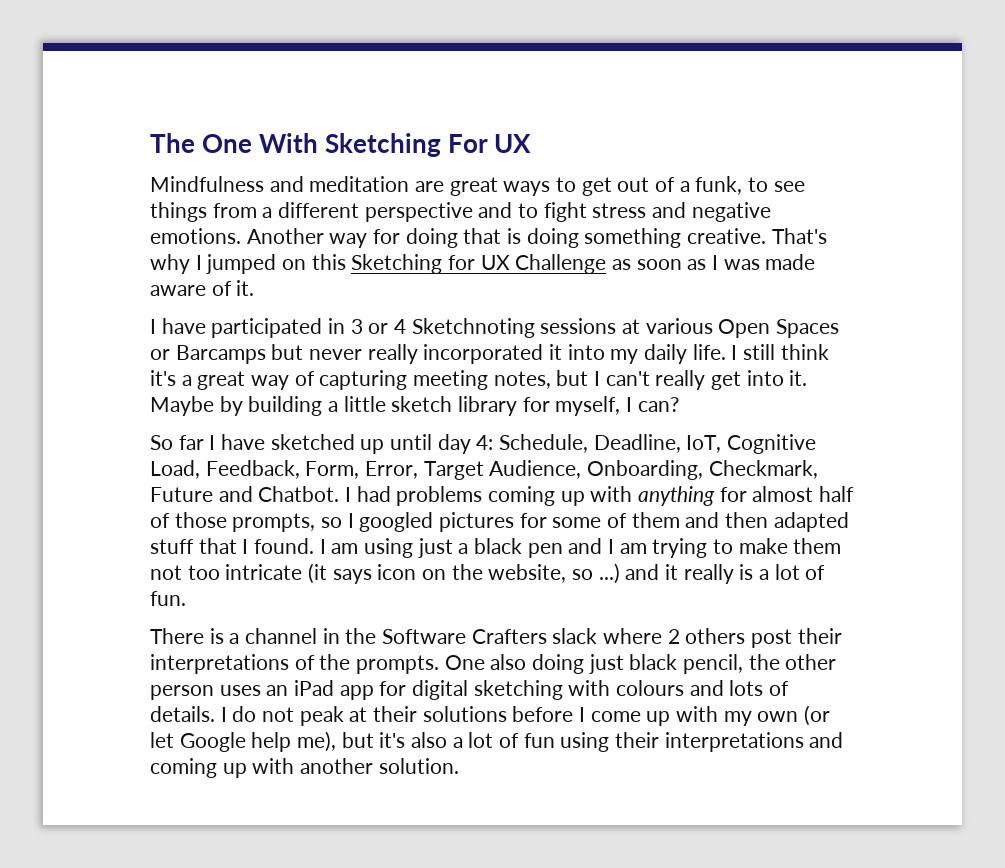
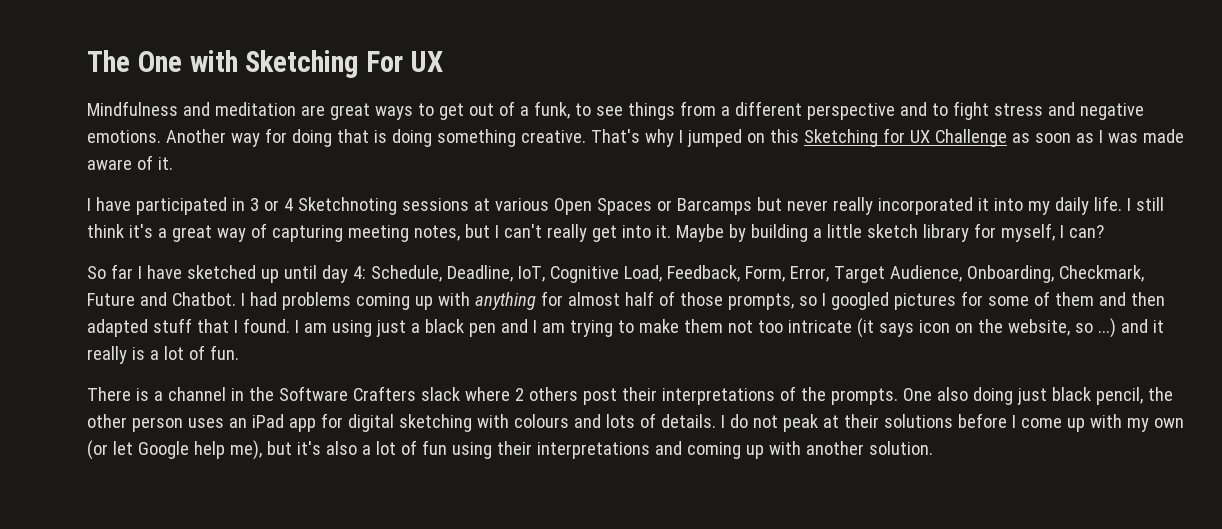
- The One With Sketching For UX
+ The One with Sketching For UX

